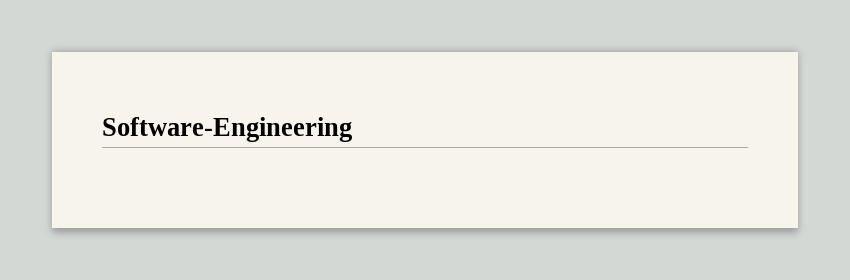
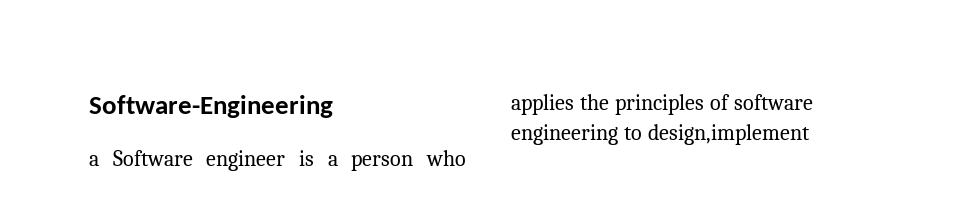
+ a Software engineer is a person who applies the principles of software engineering to design,implement

